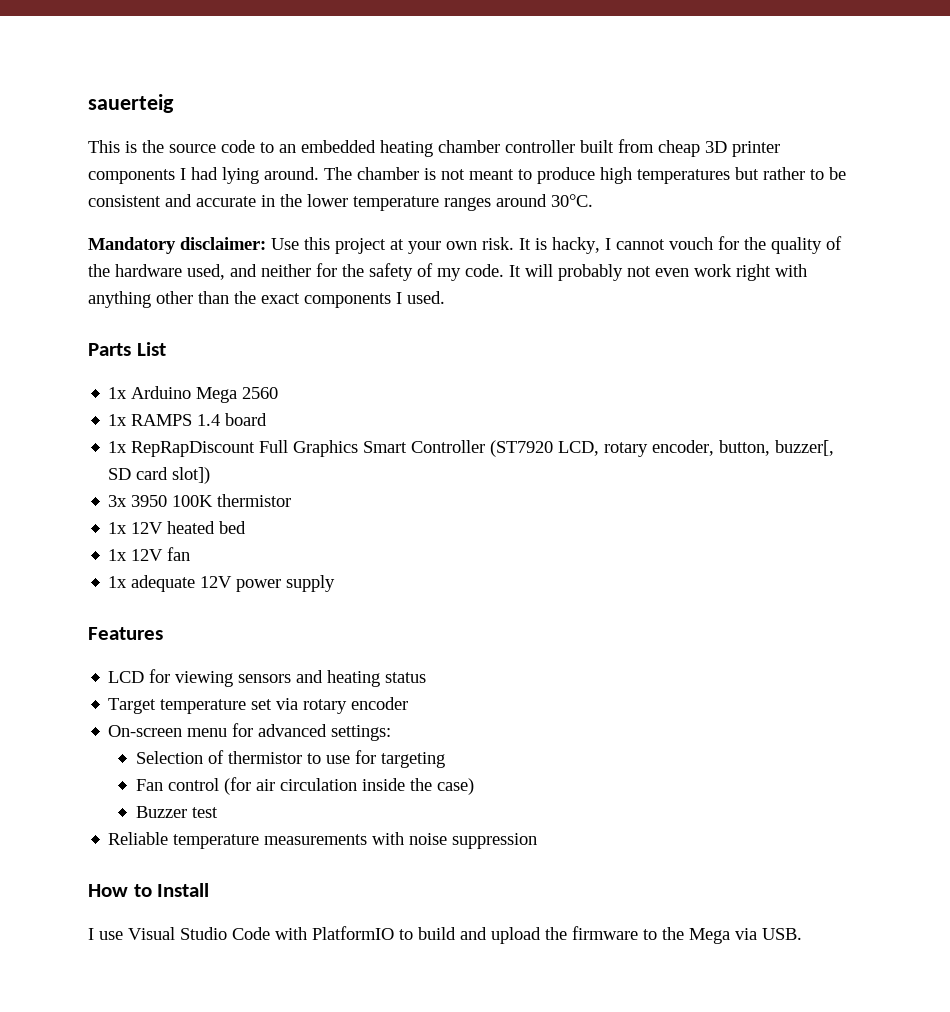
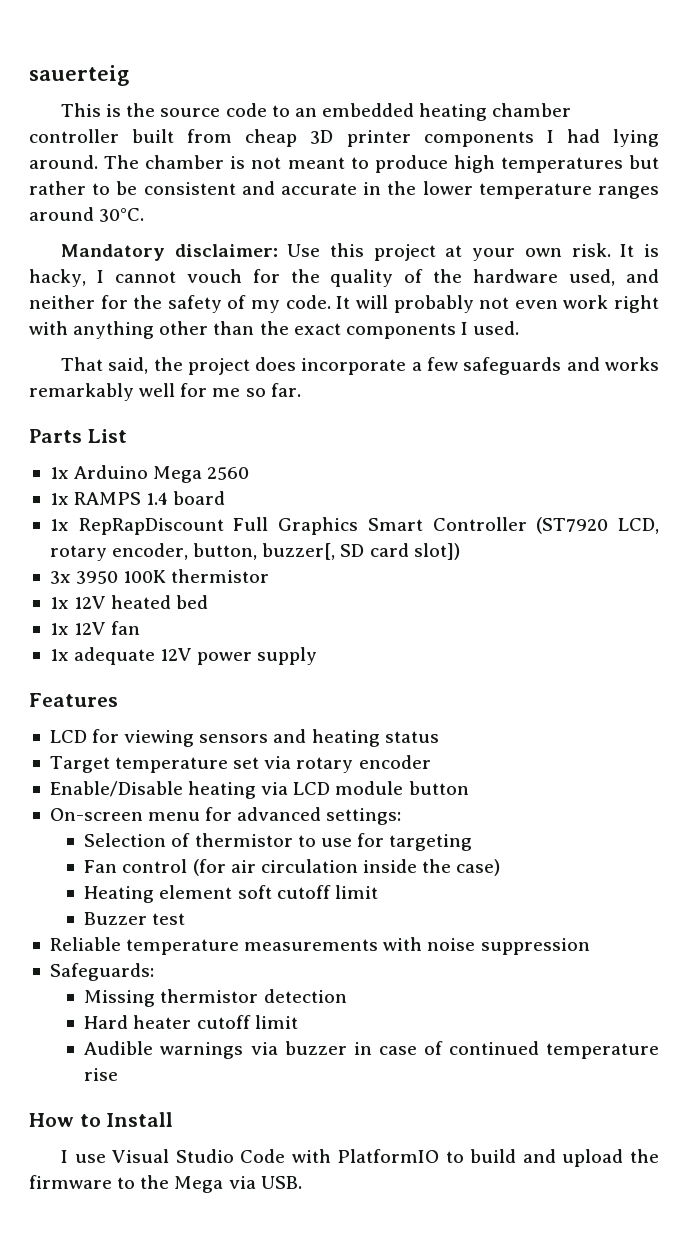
+ That said, the project does incorporate a few safeguards and works remarkably well for me so far.
+ Enable/Disable heating via LCD module button
+ Heating element soft cutoff limit
+ Safeguards:
+ Missing thermistor detection
+ Hard heater cutoff limit
+ Audible warnings via buzzer in case of continued temperature rise

